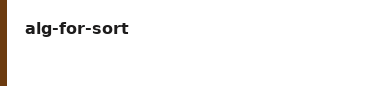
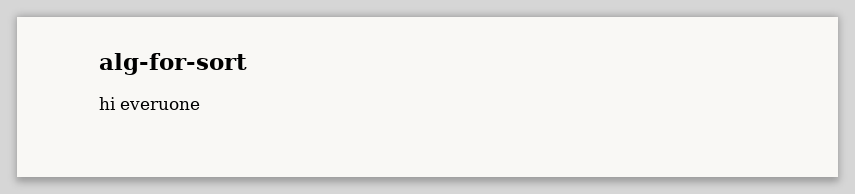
+ hi everuone

